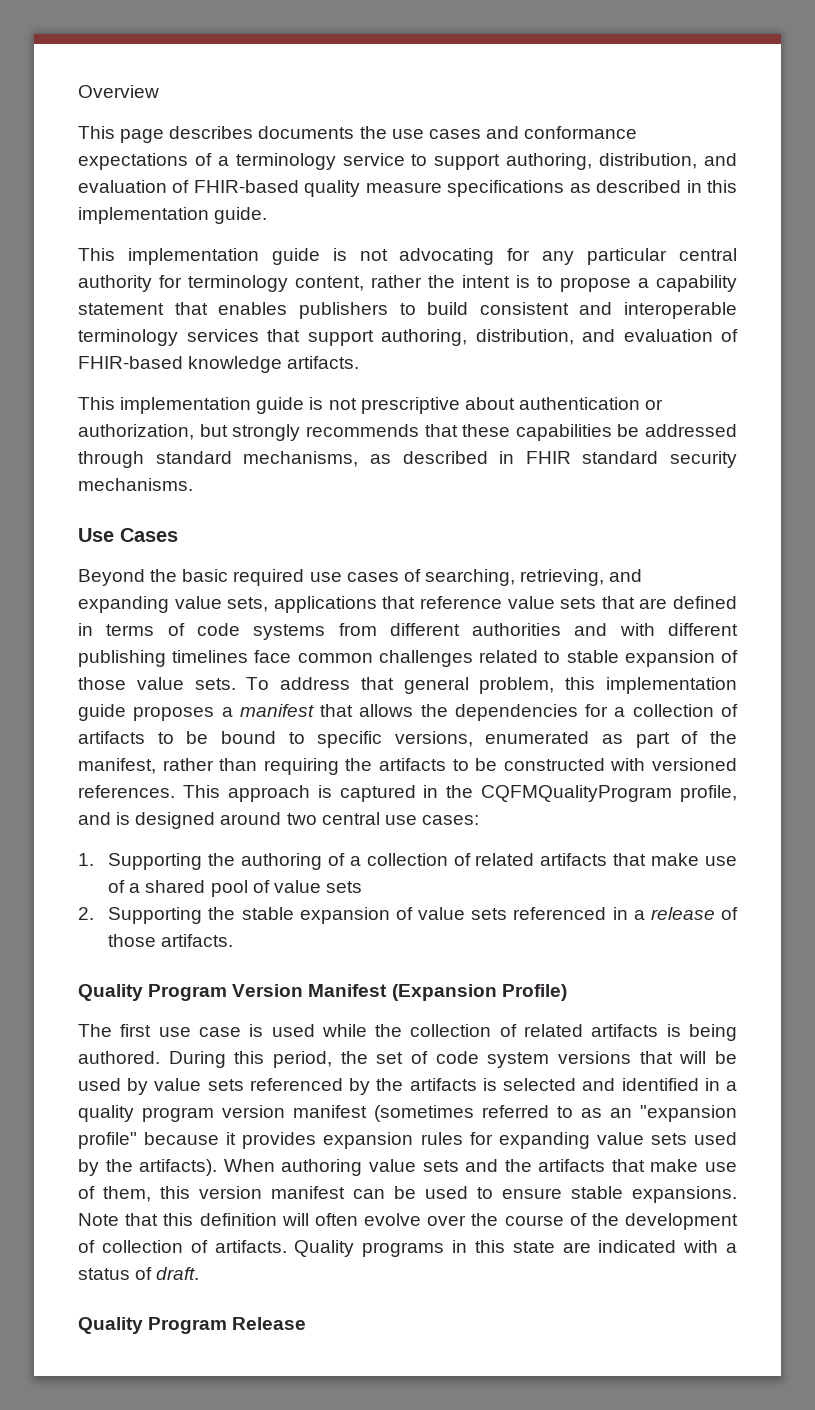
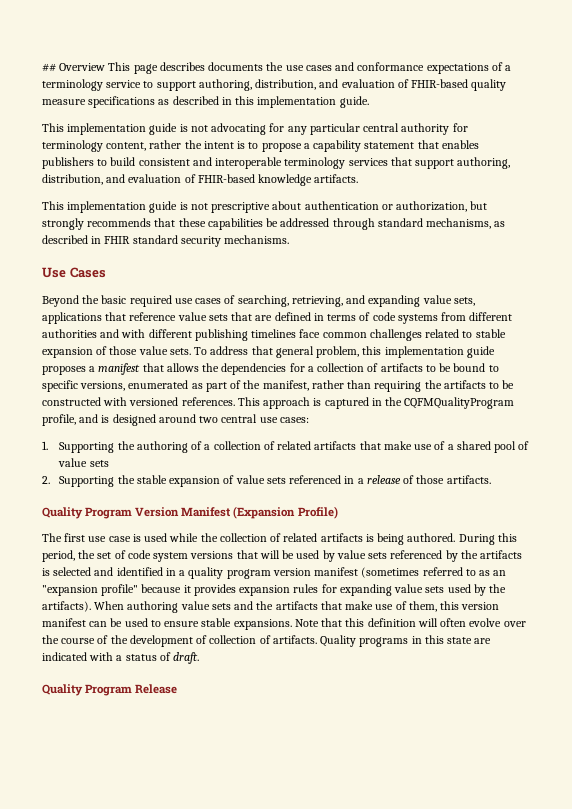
- Overview
- This page describes documents the use cases and conformance expectations of a terminology service to support authoring, distribution, and evaluation of FHIR-based quality measure specifications as described in this implementation guide.
+ ## Overview This page describes documents the use cases and conformance expectations of a terminology service to support authoring, distribution, and evaluation of FHIR-based quality measure specifications as described in this implementation guide.

